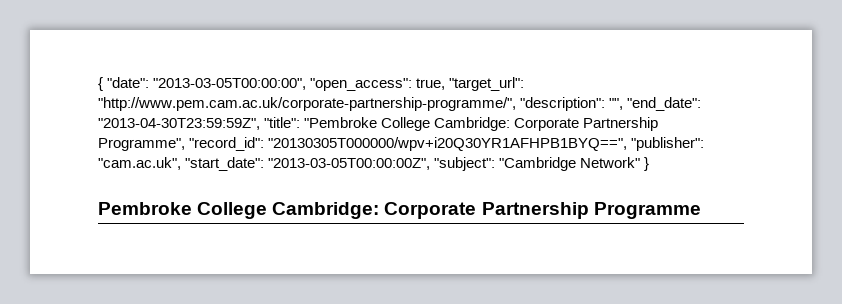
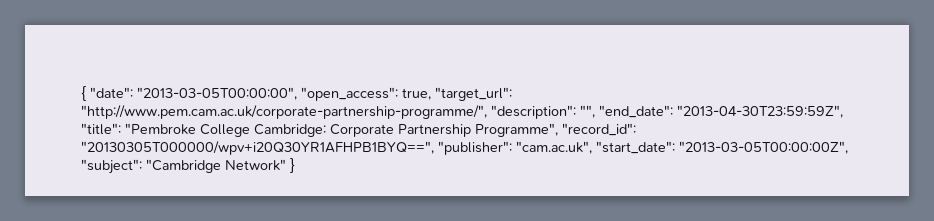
- Pembroke College Cambridge: Corporate Partnership Programme

